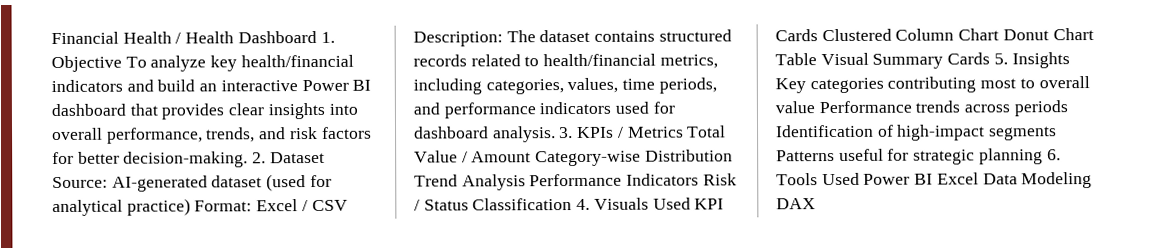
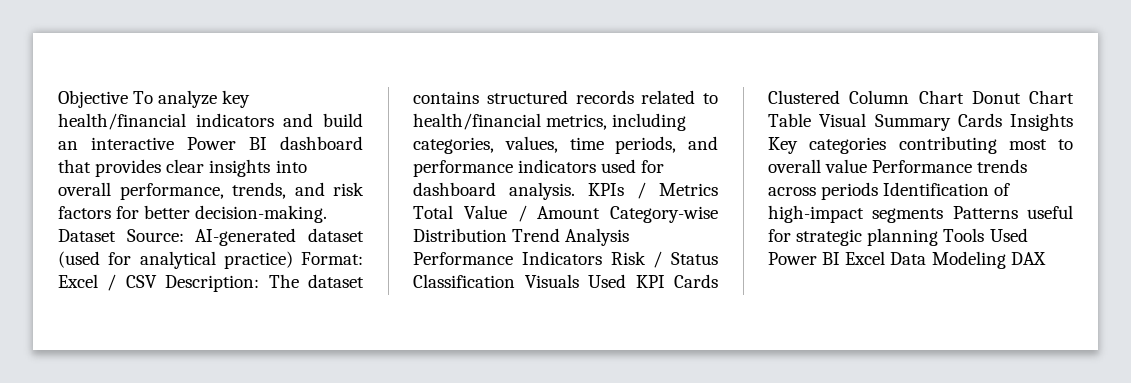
- Financial Health / Health Dashboard 1. Objective To analyze key health/financial indicators and build an interactive Power BI dashboard that provides clear insights into overall performance, trends, and risk factors for better decision-making.
+ Objective To analyze key health/financial indicators and build an interactive Power BI dashboard that provides clear insights into overall performance, trends, and risk factors for better decision-making.
- 2. Dataset Source: AI-generated dataset (used for analytical practice) Format: Excel / CSV Description: The dataset contains structured records related to health/financial metrics, including categories, values, time periods, and performance indicators used for dashboard analysis.
+ Dataset Source: AI-generated dataset (used for analytical practice) Format: Excel / CSV Description: The dataset contains structured records related to health/financial metrics, including categories, values, time periods, and performance indicators used for dashboard analysis.
- 3. KPIs / Metrics Total Value / Amount Category-wise Distribution Trend Analysis Performance Indicators Risk / Status Classification 4. Visuals Used KPI Cards Clustered Column Chart Donut Chart Table Visual Summary Cards 5. Insights Key categories contributing most to overall value Performance trends across periods Identification of high-impact segments Patterns useful for strategic planning 6. Tools Used Power BI Excel Data Modeling DAX
+ KPIs / Metrics Total Value / Amount Category-wise Distribution Trend Analysis Performance Indicators Risk / Status Classification Visuals Used KPI Cards Clustered Column Chart Donut Chart Table Visual Summary Cards Insights Key categories contributing most to overall value Performance trends across periods Identification of high-impact segments Patterns useful for strategic planning Tools Used Power BI Excel Data Modeling DAX

